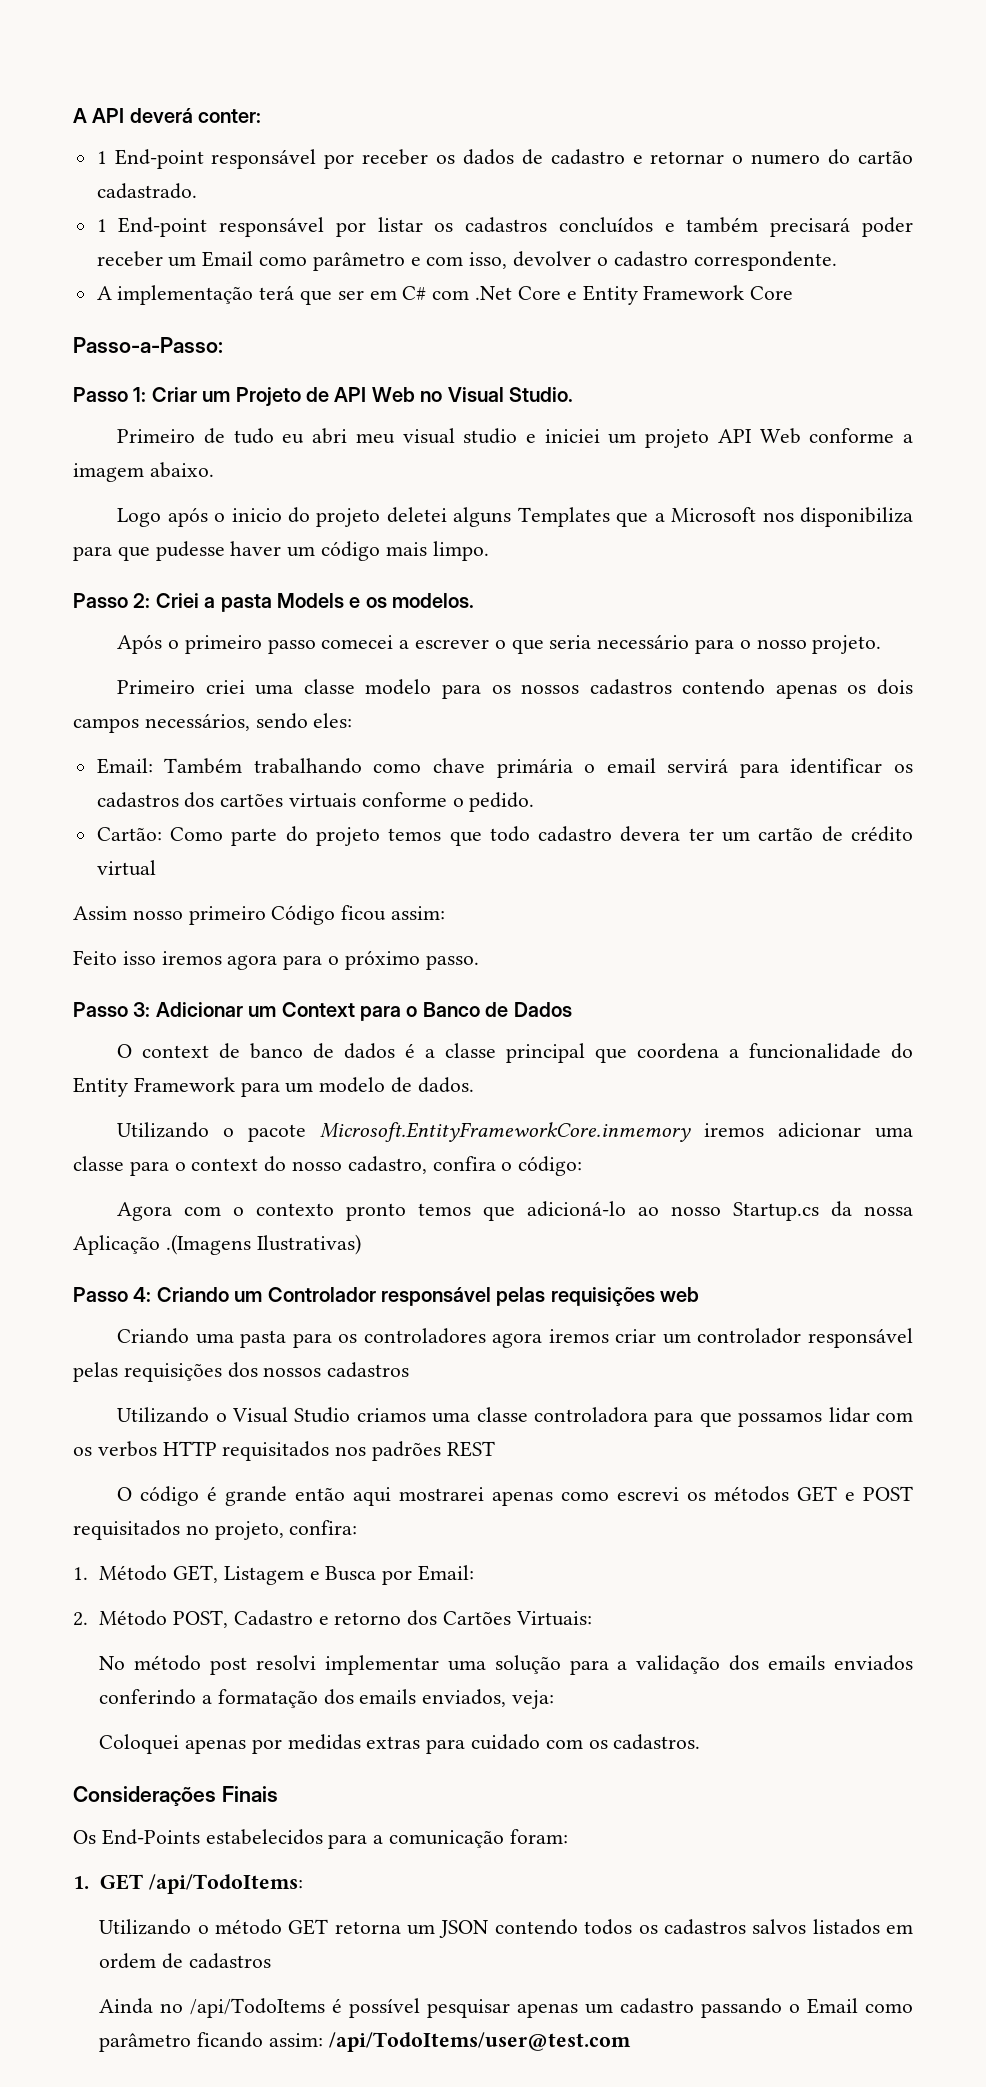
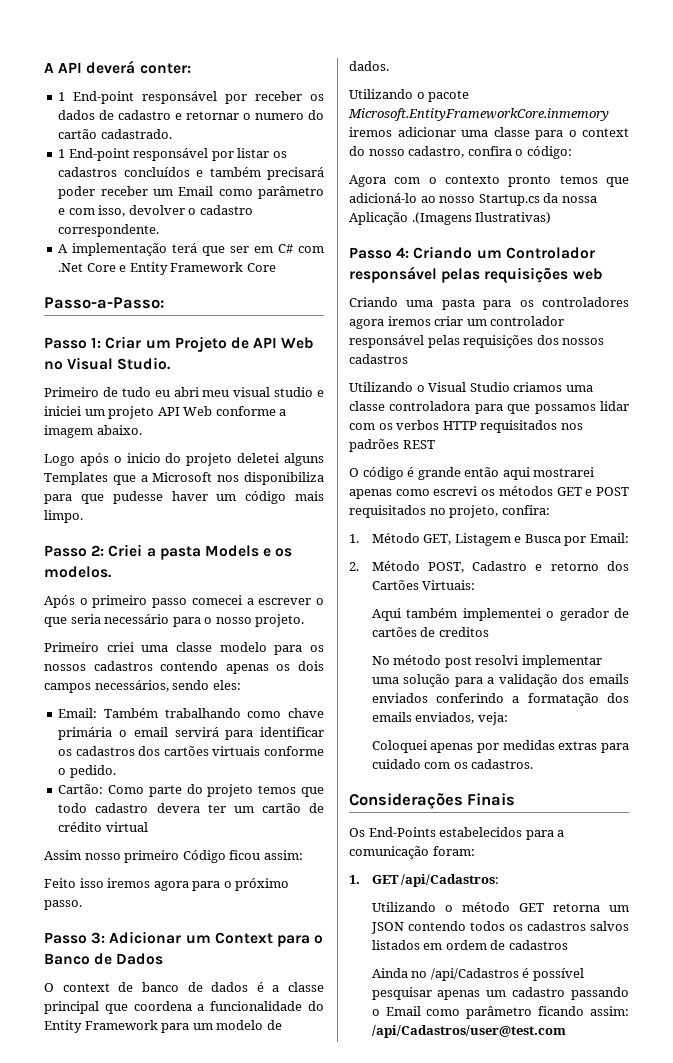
+ Aqui também implementei o gerador de cartões de creditos
- 1. GET /api/TodoItems:
+ 1. GET /api/Cadastros:
- Ainda no /api/TodoItems é possível pesquisar apenas um cadastro passando o Email como parâmetro ficando assim: /api/TodoItems/user@test.com
+ Ainda no /api/Cadastros é possível pesquisar apenas um cadastro passando o Email como parâmetro ficando assim: /api/Cadastros/user@test.com

